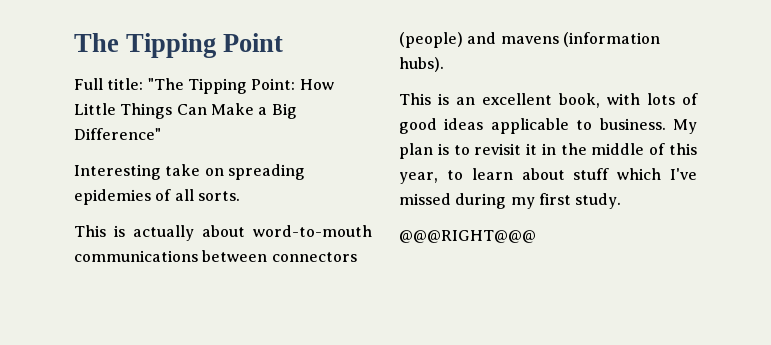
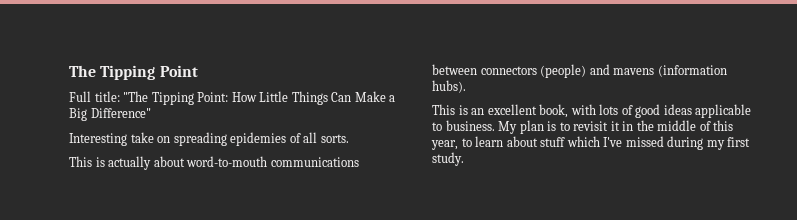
- @@@RIGHT@@@

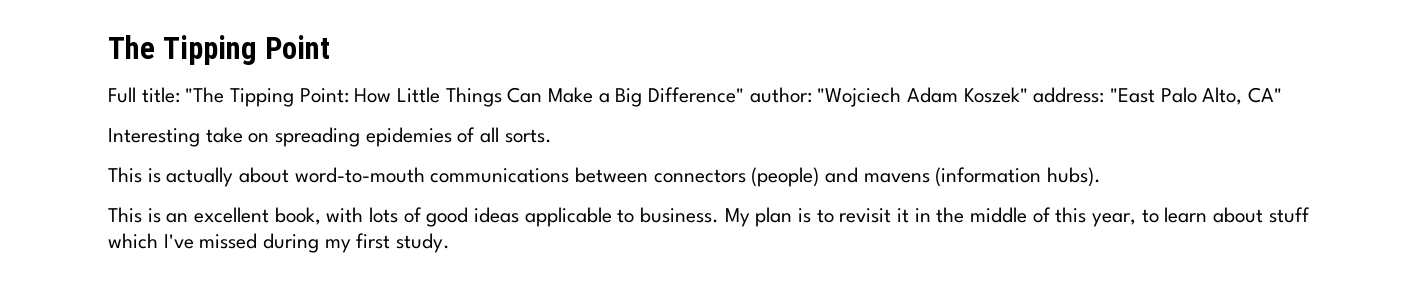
- Full title: "The Tipping Point: How Little Things Can Make a Big Difference"
+ Full title: "The Tipping Point: How Little Things Can Make a Big Difference" author: "Wojciech Adam Koszek" address: "East Palo Alto, CA"

